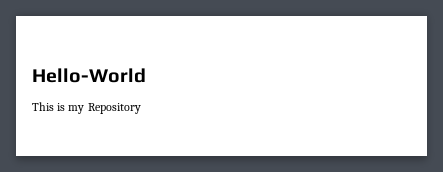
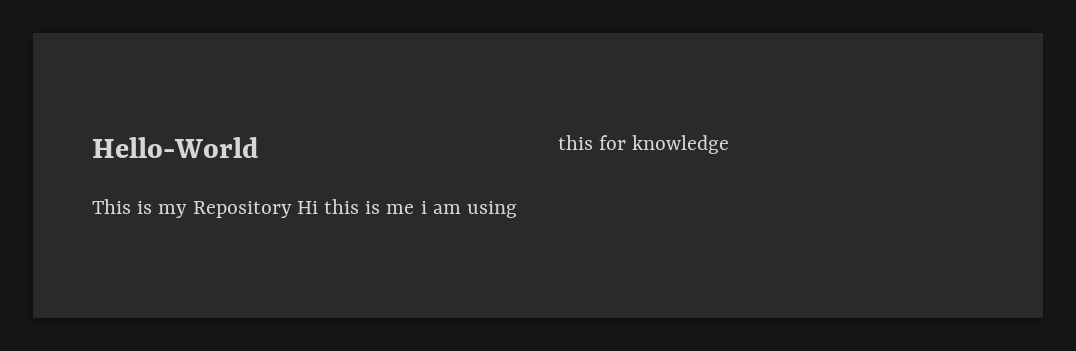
- This is my Repository
+ This is my Repository Hi this is me i am using this for knowledge

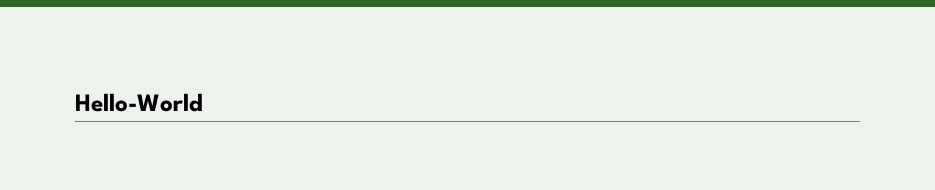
- This is my Repository Hi this is me i am using this for knowledge

